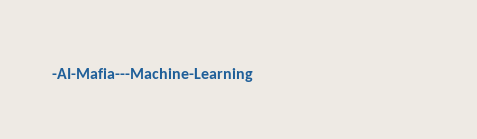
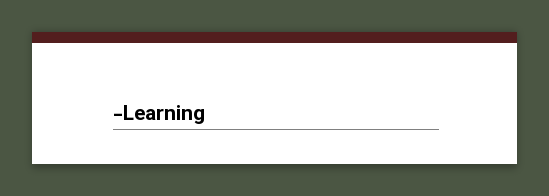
- -AI-Mafia---Machine-Learning
+ -Learning

